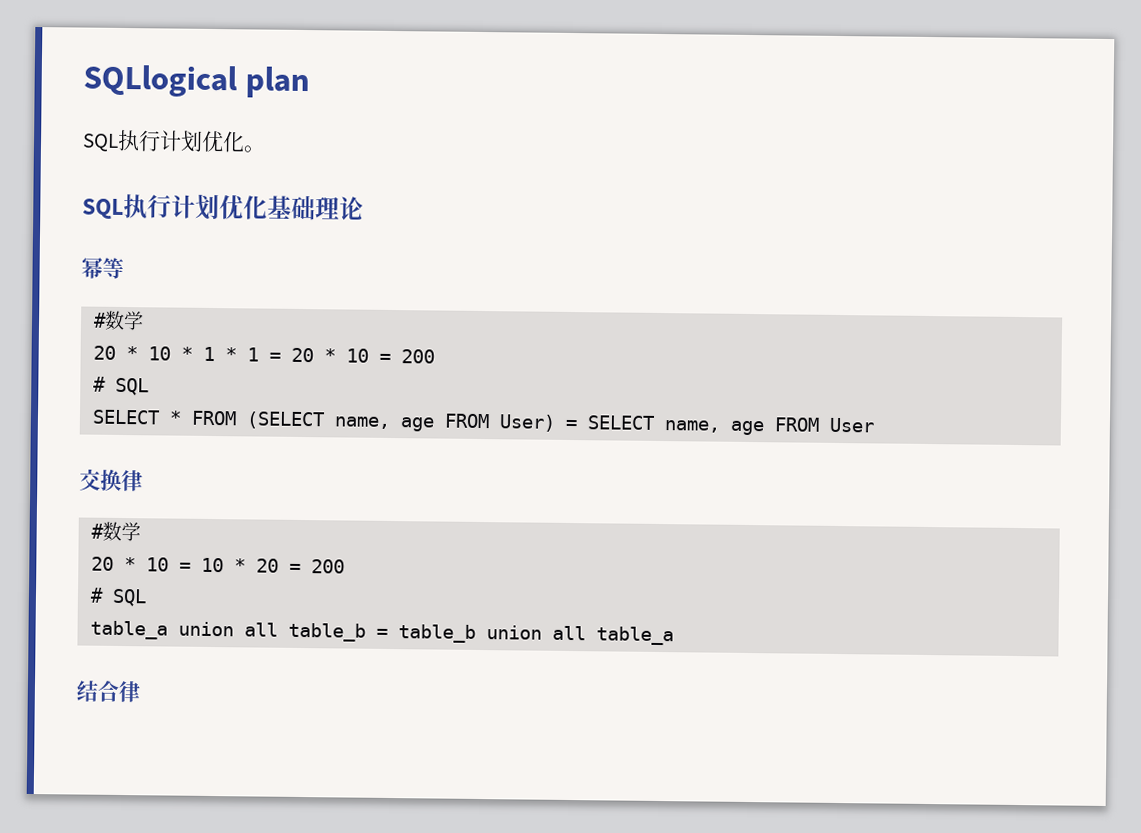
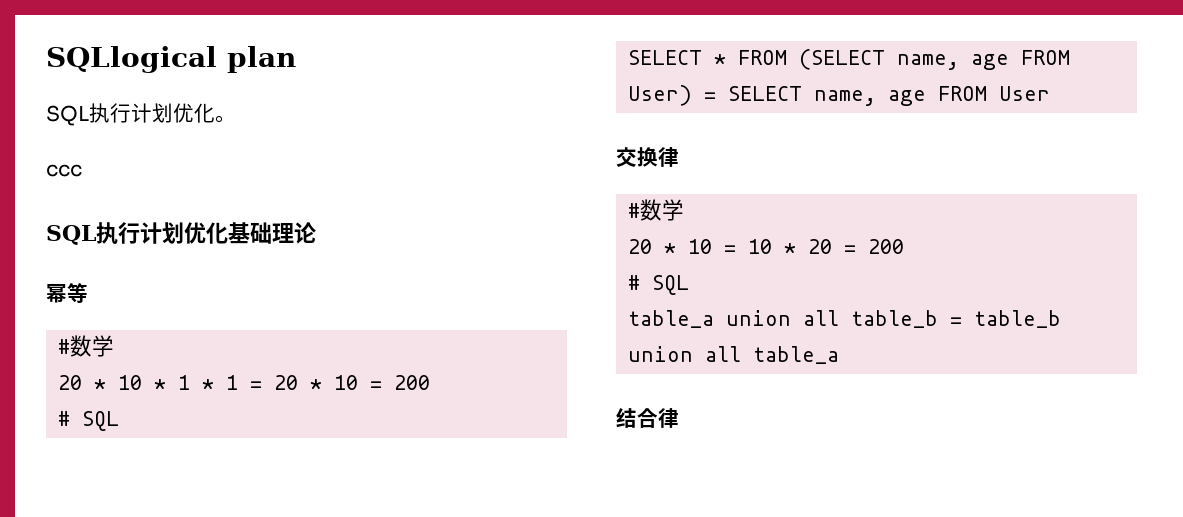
+ ccc

